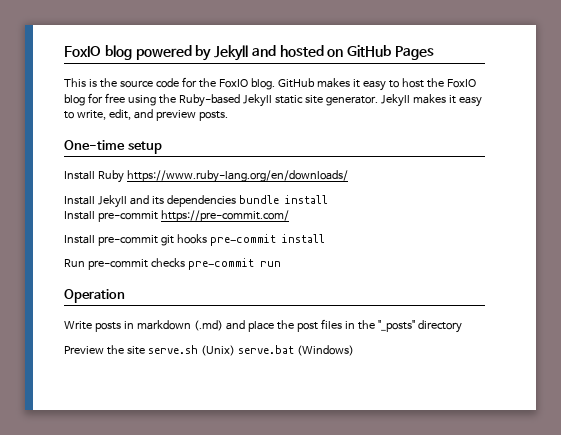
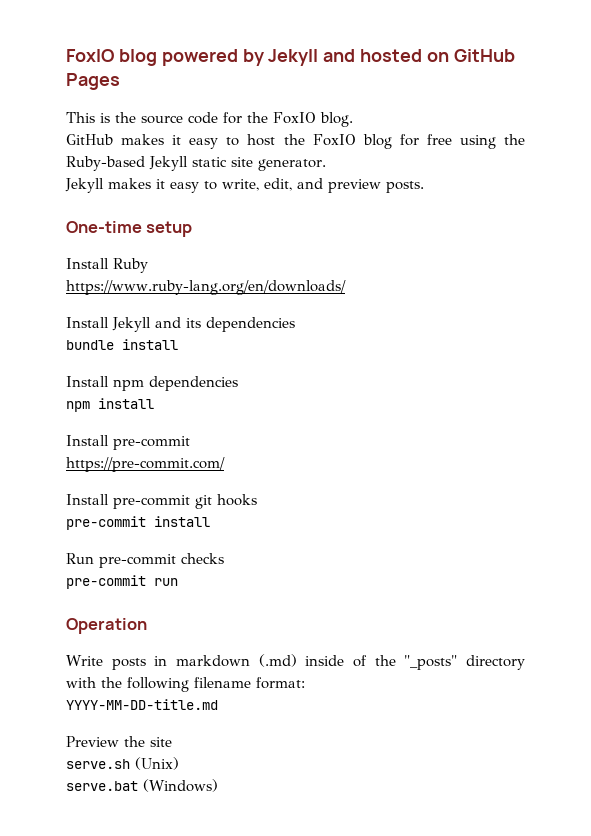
- This is the source code for the FoxIO blog. GitHub makes it easy to host the FoxIO blog for free using the Ruby-based Jekyll static site generator. Jekyll makes it easy to write, edit, and preview posts.
+ This is the source code for the FoxIO blog.
+ GitHub makes it easy to host the FoxIO blog for free using the Ruby-based Jekyll static site generator.
+ Jekyll makes it easy to write, edit, and preview posts.
- Install Ruby https://www.ruby-lang.org/en/downloads/
+ Install Ruby
+ https://www.ruby-lang.org/en/downloads/
- Install Jekyll and its dependencies bundle install
+ Install Jekyll and its dependencies
+ bundle install
- Install pre-commit https://pre-commit.com/
+ Install npm dependencies
+ npm install
+ Install pre-commit
+ https://pre-commit.com/
- Install pre-commit git hooks pre-commit install
+ Install pre-commit git hooks
+ pre-commit install
- Run pre-commit checks pre-commit run
+ Run pre-commit checks
+ pre-commit run
- Write posts in markdown (.md) and place the post files in the "_posts" directory
+ Write posts in markdown (.md) inside of the "_posts" directory with the following filename format:
+ YYYY-MM-DD-title.md
- Preview the site serve.sh (Unix) serve.bat (Windows)
+ Preview the site
+ serve.sh (Unix)
+ serve.bat (Windows)

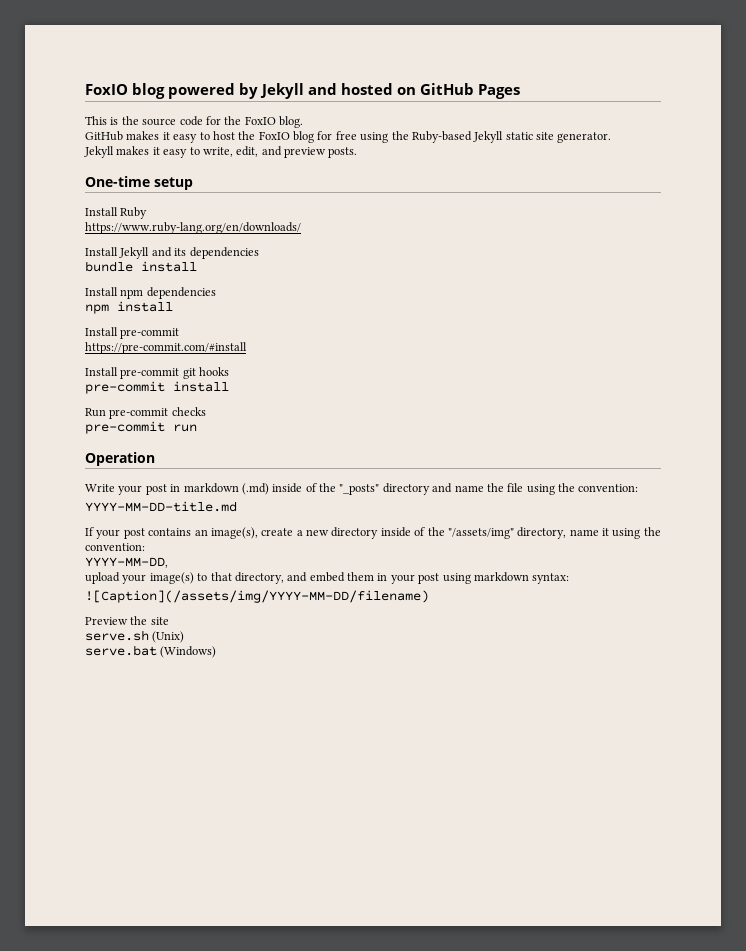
- https://pre-commit.com/
+ https://pre-commit.com/#install
- Write posts in markdown (.md) inside of the "_posts" directory with the following filename format:
+ Write your post in markdown (.md) inside of the "_posts" directory and name the file using the convention:
  YYYY-MM-DD-title.md
+ If your post contains an image(s), create a new directory inside of the "/assets/img" directory, name it using the convention:
+ YYYY-MM-DD,
+ upload your image(s) to that directory, and embed them in your post using markdown syntax:
+ ![Caption](/assets/img/YYYY-MM-DD/filename)

